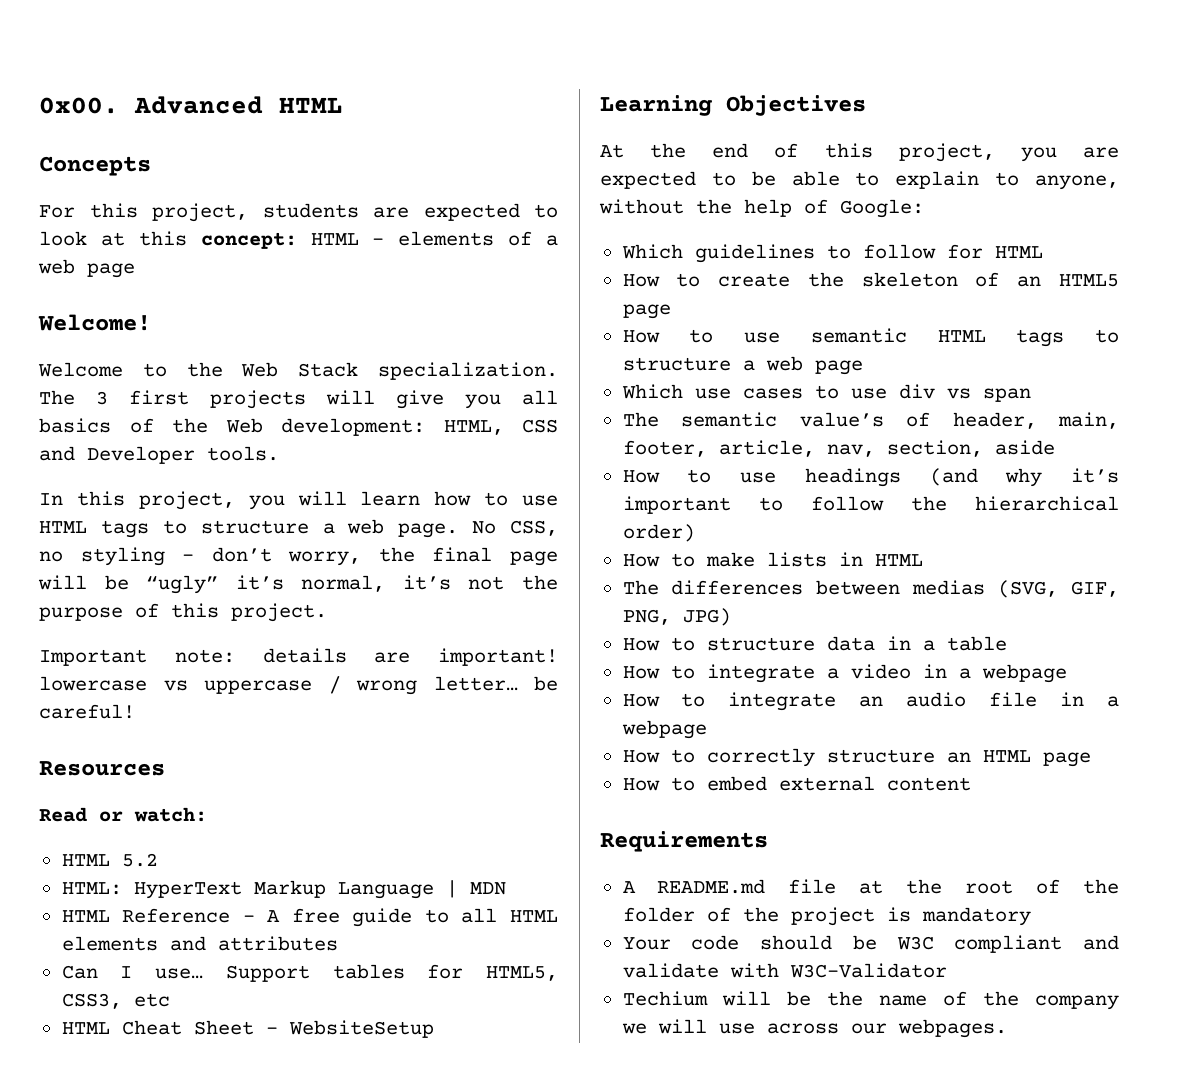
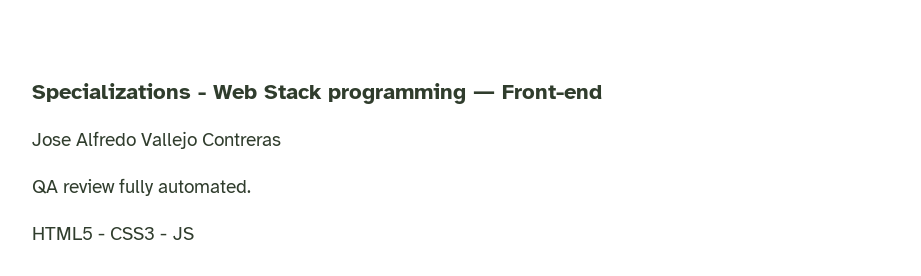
- 0x00. Advanced HTML
- Concepts
- For this project, students are expected to look at this concept: HTML - elements of a web page
- Welcome!
- Welcome to the Web Stack specialization. The 3 first projects will give you all basics of the Web development: HTML, CSS and Developer tools.
- In this project, you will learn how to use HTML tags to structure a web page. No CSS, no styling - don’t worry, the final page will be “ugly” it’s normal, it’s not the purpose of this project.
- Important note: details are important! lowercase vs uppercase / wrong letter… be careful!
- Resources
- Read or watch:
- HTML 5.2
- HTML: HyperText Markup Language | MDN
- HTML Reference - A free guide to all HTML elements and attributes
- Can I use… Support tables for HTML5, CSS3, etc
- HTML Cheat Sheet - WebsiteSetup
- Learning Objectives
- At the end of this project, you are expected to be able to explain to anyone, without the help of Google:
- Which guidelines to follow for HTML
- How to create the skeleton of an HTML5 page
- How to use semantic HTML tags to structure a web page
- Which use cases to use div vs span
- The semantic value’s of header, main, footer, article, nav, section, aside
- How to use headings (and why it’s important to follow the hierarchical order)
- How to make lists in HTML
- The differences between medias (SVG, GIF, PNG, JPG)
- How to structure data in a table
- How to integrate a video in a webpage
- How to integrate an audio file in a webpage
- How to correctly structure an HTML page
- How to embed external content
- Requirements
- A README.md file at the root of the folder of the project is mandatory
- Your code should be W3C compliant and validate with W3C-Validator
- Techium will be the name of the company we will use across our webpages.
+ Specializations - Web Stack programming ― Front-end
+ Jose Alfredo Vallejo Contreras
+ QA review fully automated.
+ HTML5 - CSS3 - JS

